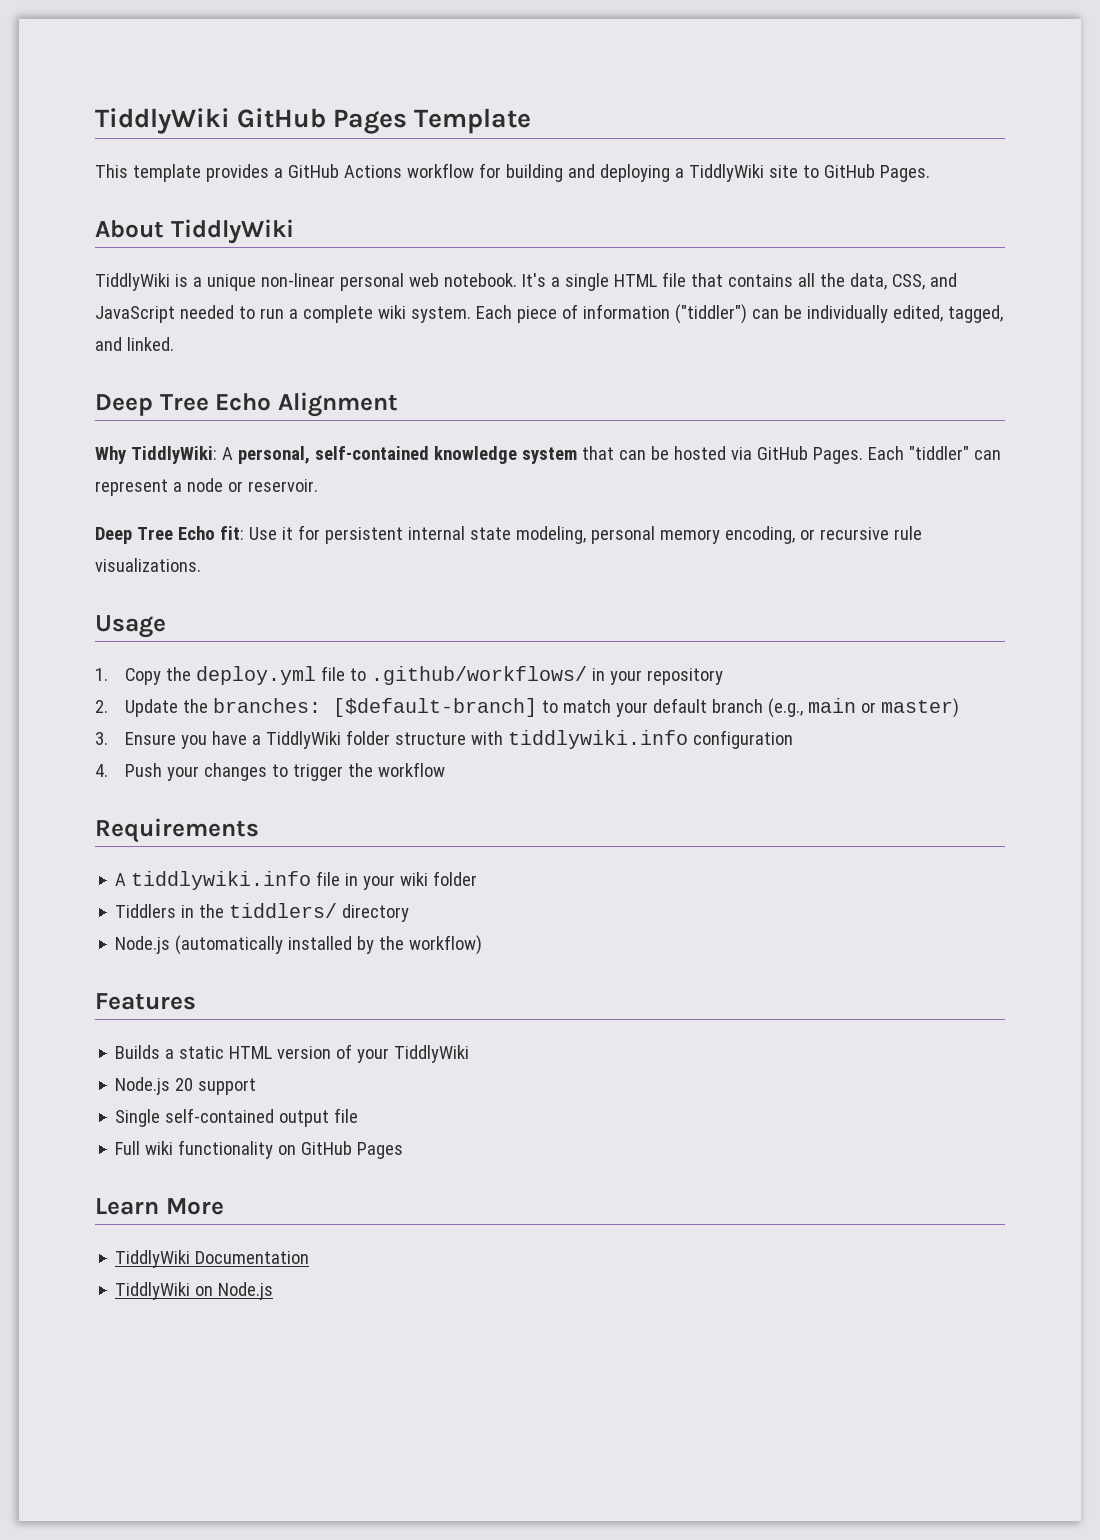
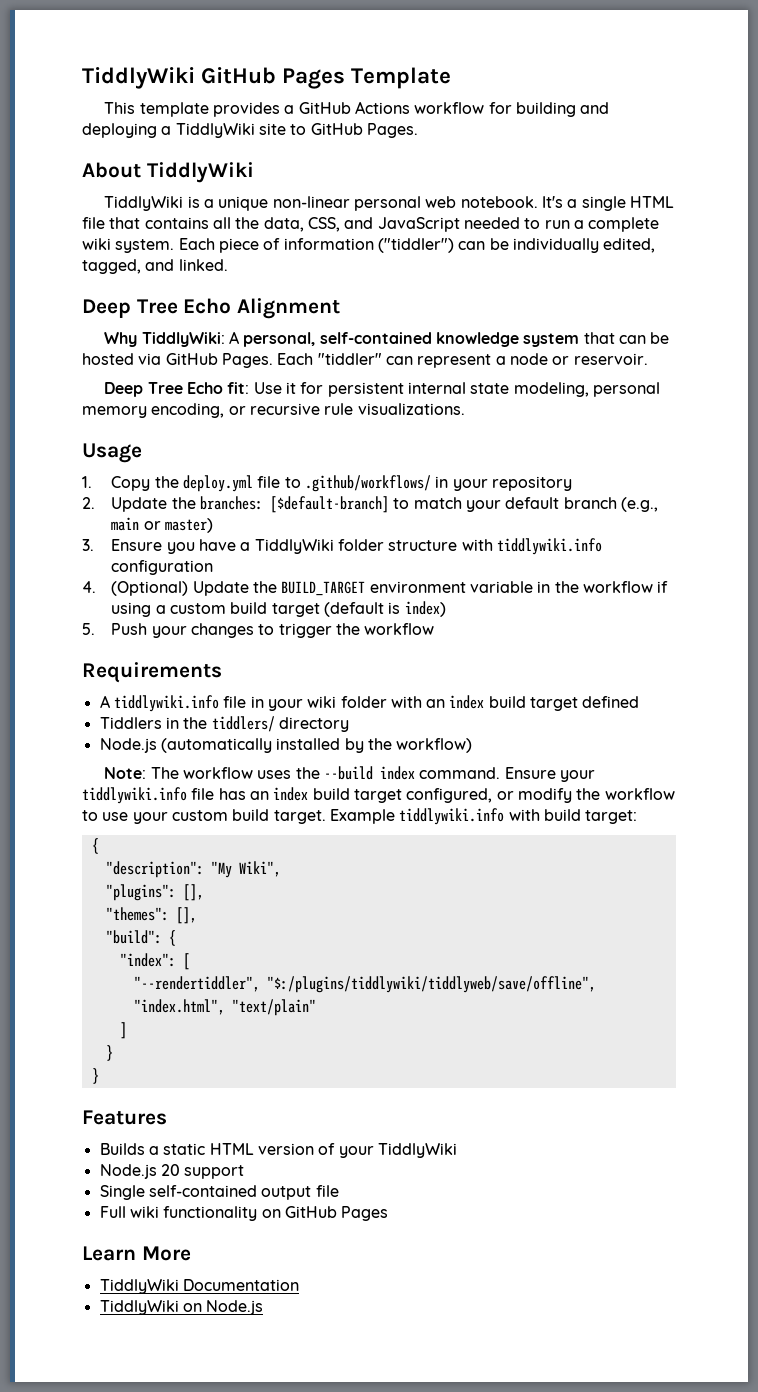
- 4. Push your changes to trigger the workflow
+ 4. (Optional) Update the BUILD_TARGET environment variable in the workflow if using a custom build target (default is index)
+ 5. Push your changes to trigger the workflow
- A tiddlywiki.info file in your wiki folder
+ A tiddlywiki.info file in your wiki folder with an index build target defined
+ Note: The workflow uses the --build index command. Ensure your tiddlywiki.info file has an index build target configured, or modify the workflow to use your custom build target. Example tiddlywiki.info with build target:
+ {
+ "description": "My Wiki",
+ "plugins": [],
+ "themes": [],
+ "build": {
+ "index": [
+ "--rendertiddler", "$:/plugins/tiddlywiki/tiddlyweb/save/offline", "index.html", "text/plain"
+ ]
+ }
+ }

